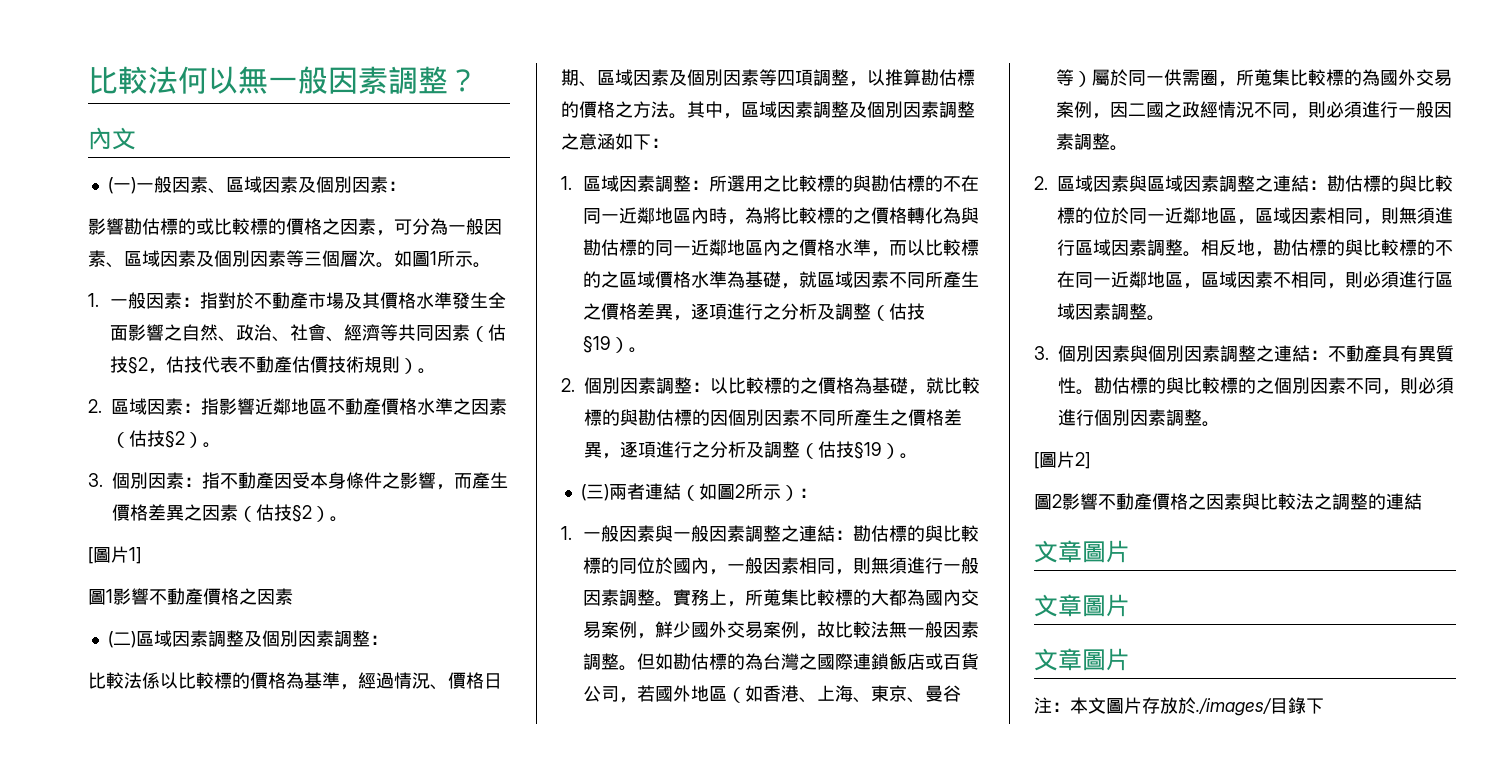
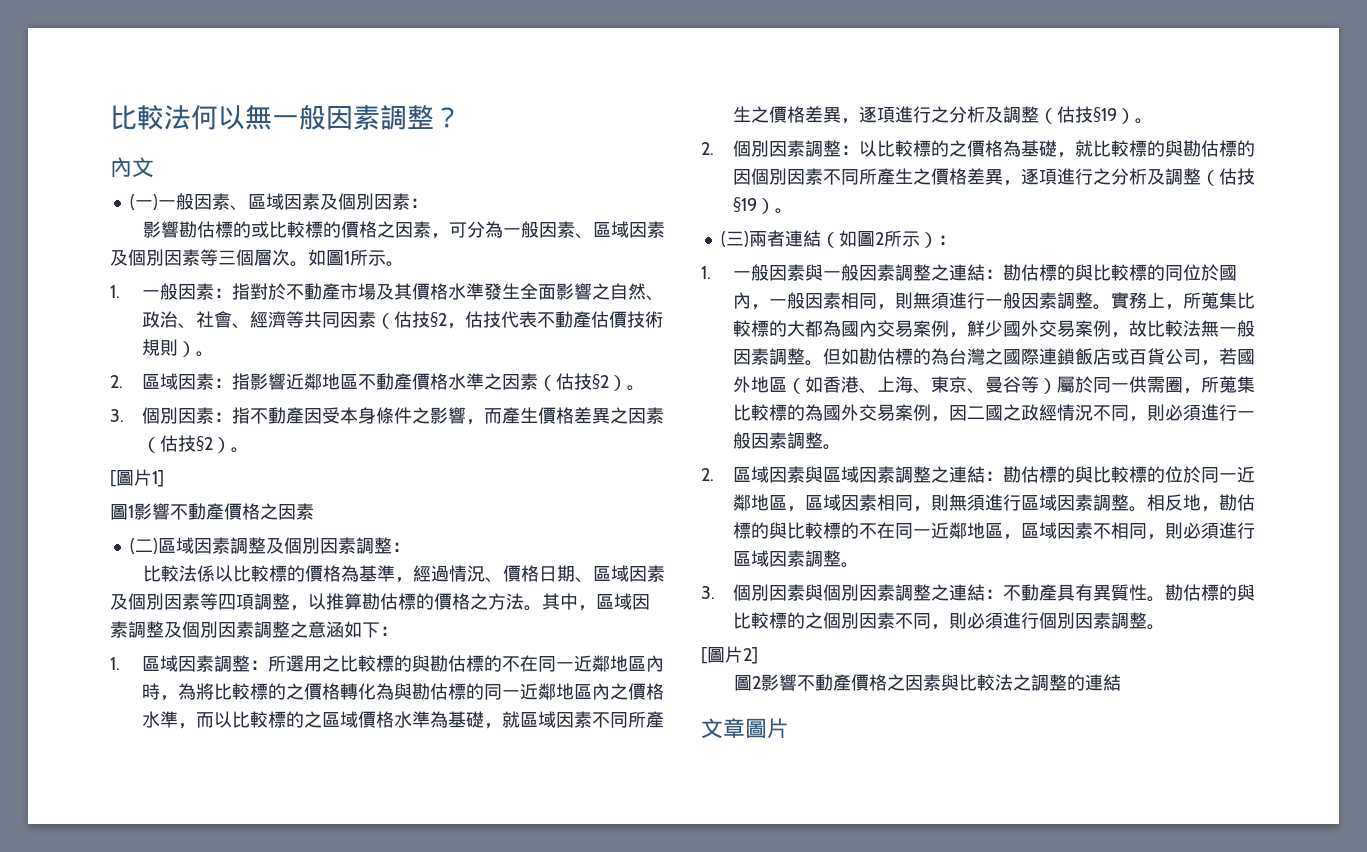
  圖2影響不動產價格之因素與比較法之調整的連結
  文章圖片
- 文章圖片
- 文章圖片
- 注：本文圖片存放於./images/目錄下

